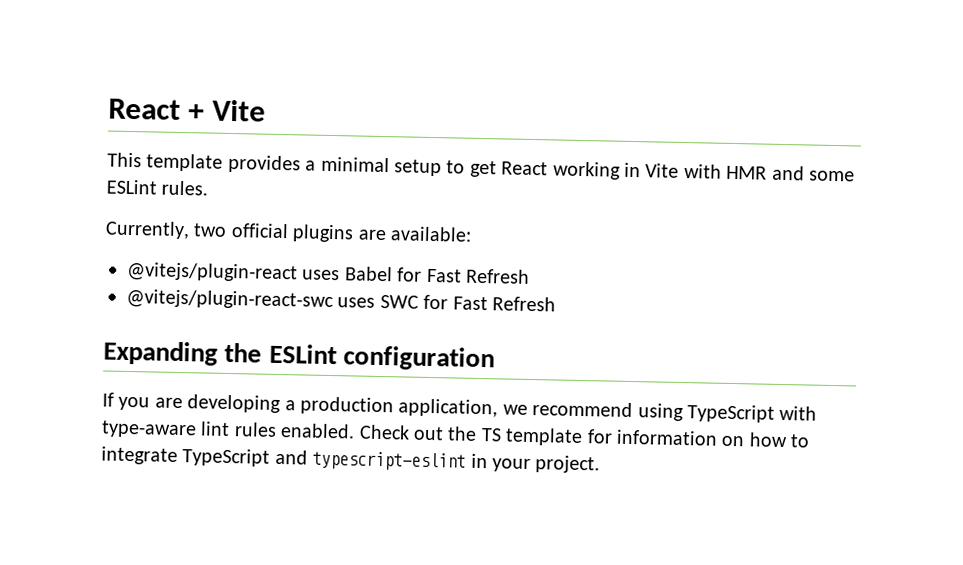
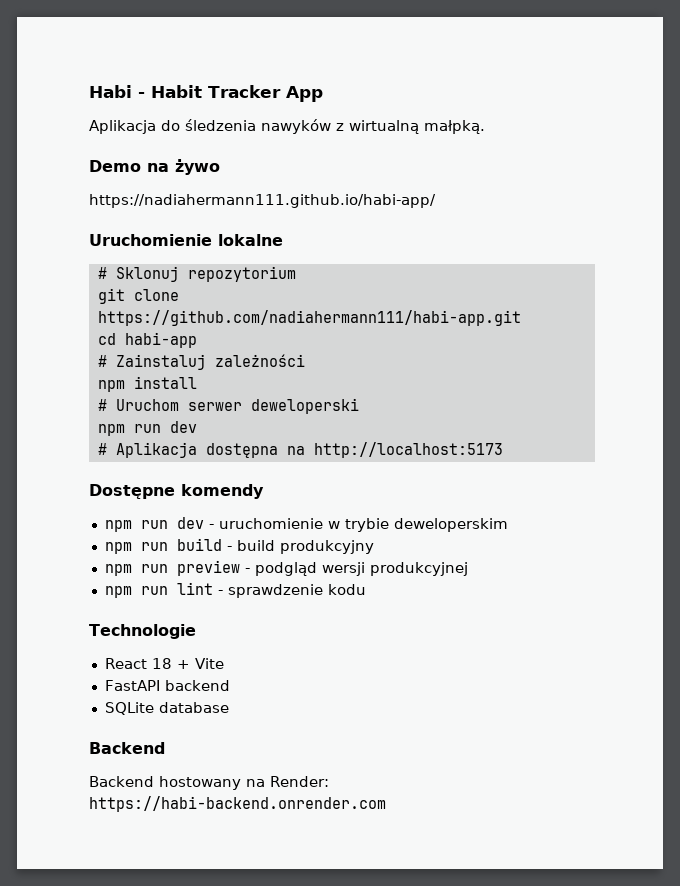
- React + Vite
- This template provides a minimal setup to get React working in Vite with HMR and some ESLint rules.
- Currently, two official plugins are available:
- @vitejs/plugin-react uses Babel for Fast Refresh
- @vitejs/plugin-react-swc uses SWC for Fast Refresh
- Expanding the ESLint configuration
- If you are developing a production application, we recommend using TypeScript with type-aware lint rules enabled. Check out the TS template for information on how to integrate TypeScript and typescript-eslint in your project.
+ Habi - Habit Tracker App
+ Aplikacja do śledzenia nawyków z wirtualną małpką.
+ Demo na żywo
+ https://nadiahermann111.github.io/habi-app/
+ Uruchomienie lokalne
+ # Sklonuj repozytorium
+ git clone https://github.com/nadiahermann111/habi-app.git
+ cd habi-app
+ # Zainstaluj zależności
+ npm install
+ # Uruchom serwer deweloperski
+ npm run dev
+ # Aplikacja dostępna na http://localhost:5173
+ Dostępne komendy
+ npm run dev - uruchomienie w trybie deweloperskim
+ npm run build - build produkcyjny
+ npm run preview - podgląd wersji produkcyjnej
+ npm run lint - sprawdzenie kodu
+ Technologie
+ React 18 + Vite
+ FastAPI backend
+ SQLite database
+ Backend
+ Backend hostowany na Render: https://habi-backend.onrender.com

